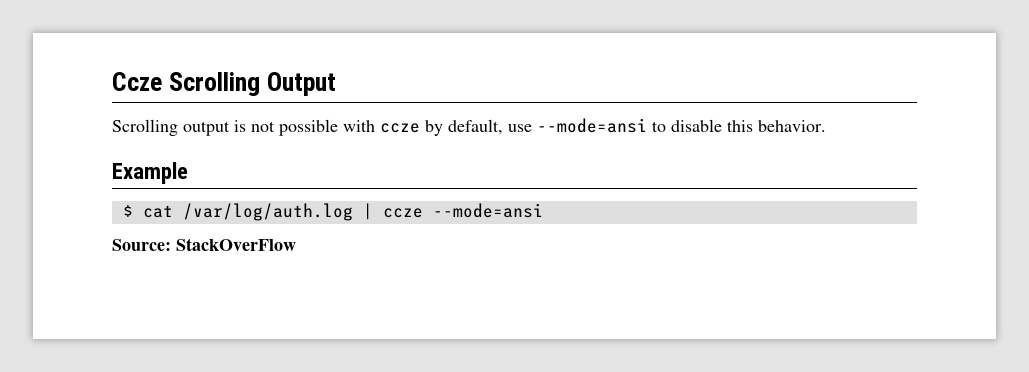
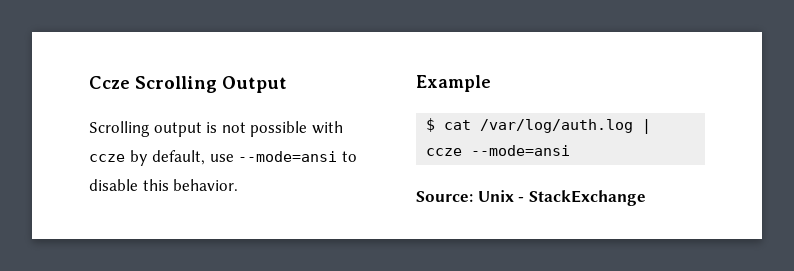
- Source: StackOverFlow
+ Source: Unix - StackExchange

